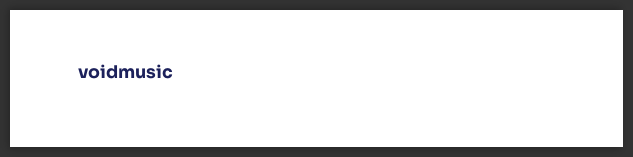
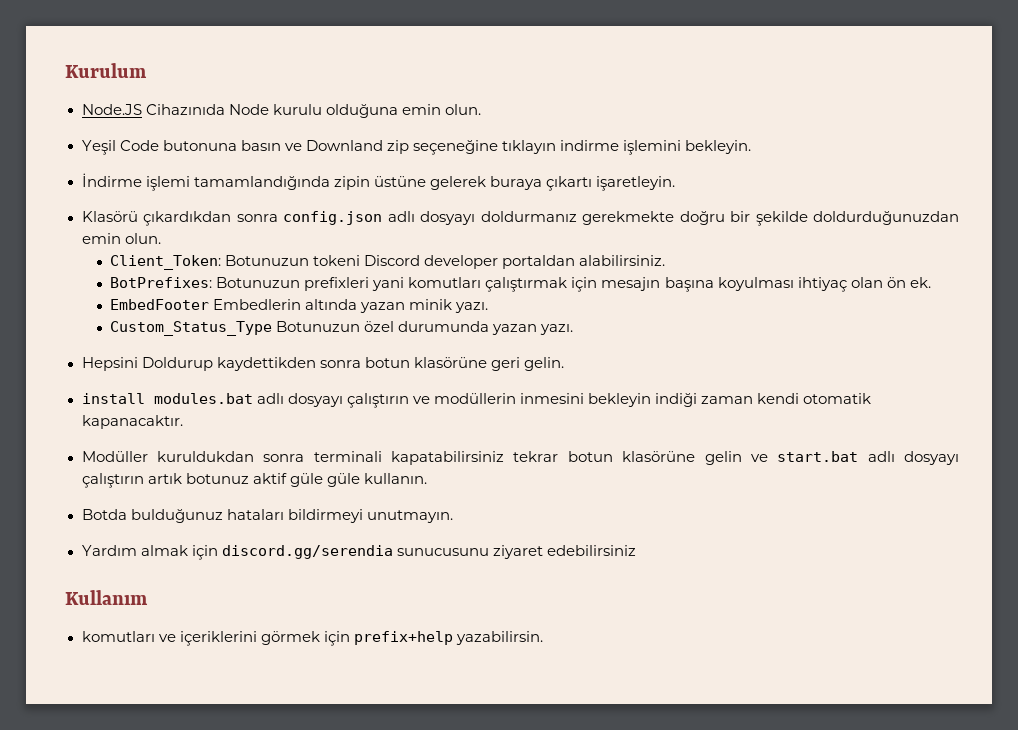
- voidmusic
+ Kurulum
+ Node.JS Cihazınıda Node kurulu olduğuna emin olun.
+ Yeşil Code butonuna basın ve Downland zip seçeneğine tıklayın indirme işlemini bekleyin.
+ İndirme işlemi tamamlandığında zipin üstüne gelerek buraya çıkartı işaretleyin.
+ Klasörü çıkardıkdan sonra config.json adlı dosyayı doldurmanız gerekmekte doğru bir şekilde doldurduğunuzdan emin olun.
+ Client_Token: Botunuzun tokeni Discord developer portaldan alabilirsiniz.
+ BotPrefixes: Botunuzun prefixleri yani komutları çalıştırmak için mesajın başına koyulması ihtiyaç olan ön ek.
+ EmbedFooter Embedlerin altında yazan minik yazı.
+ Custom_Status_Type Botunuzun özel durumunda yazan yazı.
+ Hepsini Doldurup kaydettikden sonra botun klasörüne geri gelin.
+ install modules.bat adlı dosyayı çalıştırın ve modüllerin inmesini bekleyin indiği zaman kendi otomatik kapanacaktır.
+ Modüller kuruldukdan sonra terminali kapatabilirsiniz tekrar botun klasörüne gelin ve start.bat adlı dosyayı çalıştırın artık botunuz aktif güle güle kullanın.
+ Botda bulduğunuz hataları bildirmeyi unutmayın.
+ Yardım almak için discord.gg/serendia sunucusunu ziyaret edebilirsiniz
+ Kullanım
+ komutları ve içeriklerini görmek için prefix+help yazabilirsin.

